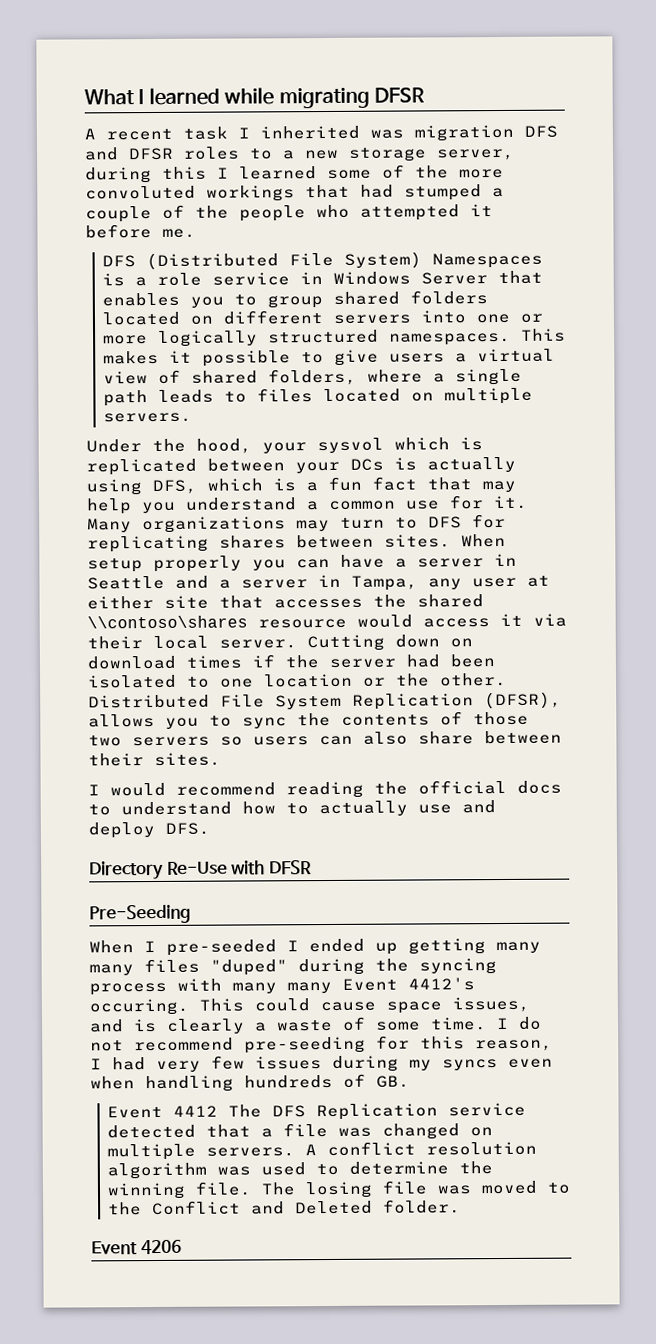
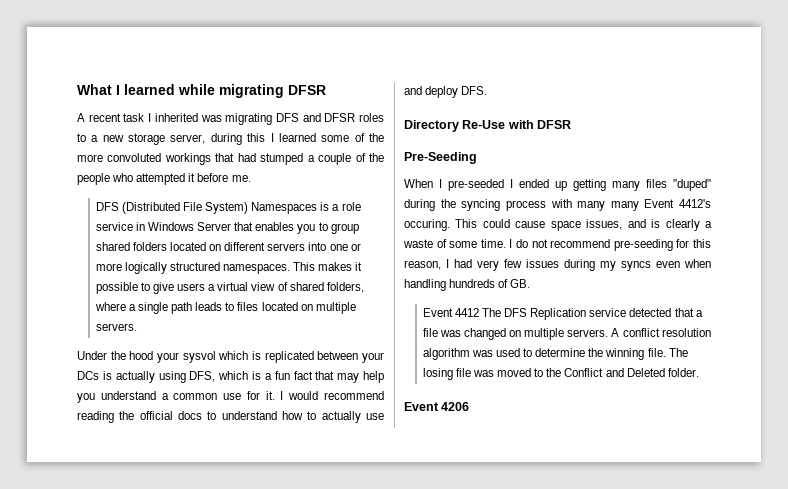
- A recent task I inherited was migration DFS and DFSR roles to a new storage server, during this I learned some of the more convoluted workings that had stumped a couple of the people who attempted it before me.
+ A recent task I inherited was migrating DFS and DFSR roles to a new storage server, during this I learned some of the more convoluted workings that had stumped a couple of the people who attempted it before me.
- Under the hood, your sysvol which is replicated between your DCs is actually using DFS, which is a fun fact that may help you understand a common use for it. Many organizations may turn to DFS for replicating shares between sites. When setup properly you can have a server in Seattle and a server in Tampa, any user at either site that accesses the shared \\contoso\shares resource would access it via their local server. Cutting down on download times if the server had been isolated to one location or the other. Distributed File System Replication (DFSR), allows you to sync the contents of those two servers so users can also share between their sites.
- I would recommend reading the official docs to understand how to actually use and deploy DFS.
+ Under the hood your sysvol which is replicated between your DCs is actually using DFS, which is a fun fact that may help you understand a common use for it. I would recommend reading the official docs to understand how to actually use and deploy DFS.
- When I pre-seeded I ended up getting many many files "duped" during the syncing process with many many Event 4412's occuring.
+ When I pre-seeded I ended up getting many files "duped" during the syncing process with many many Event 4412's occuring.

